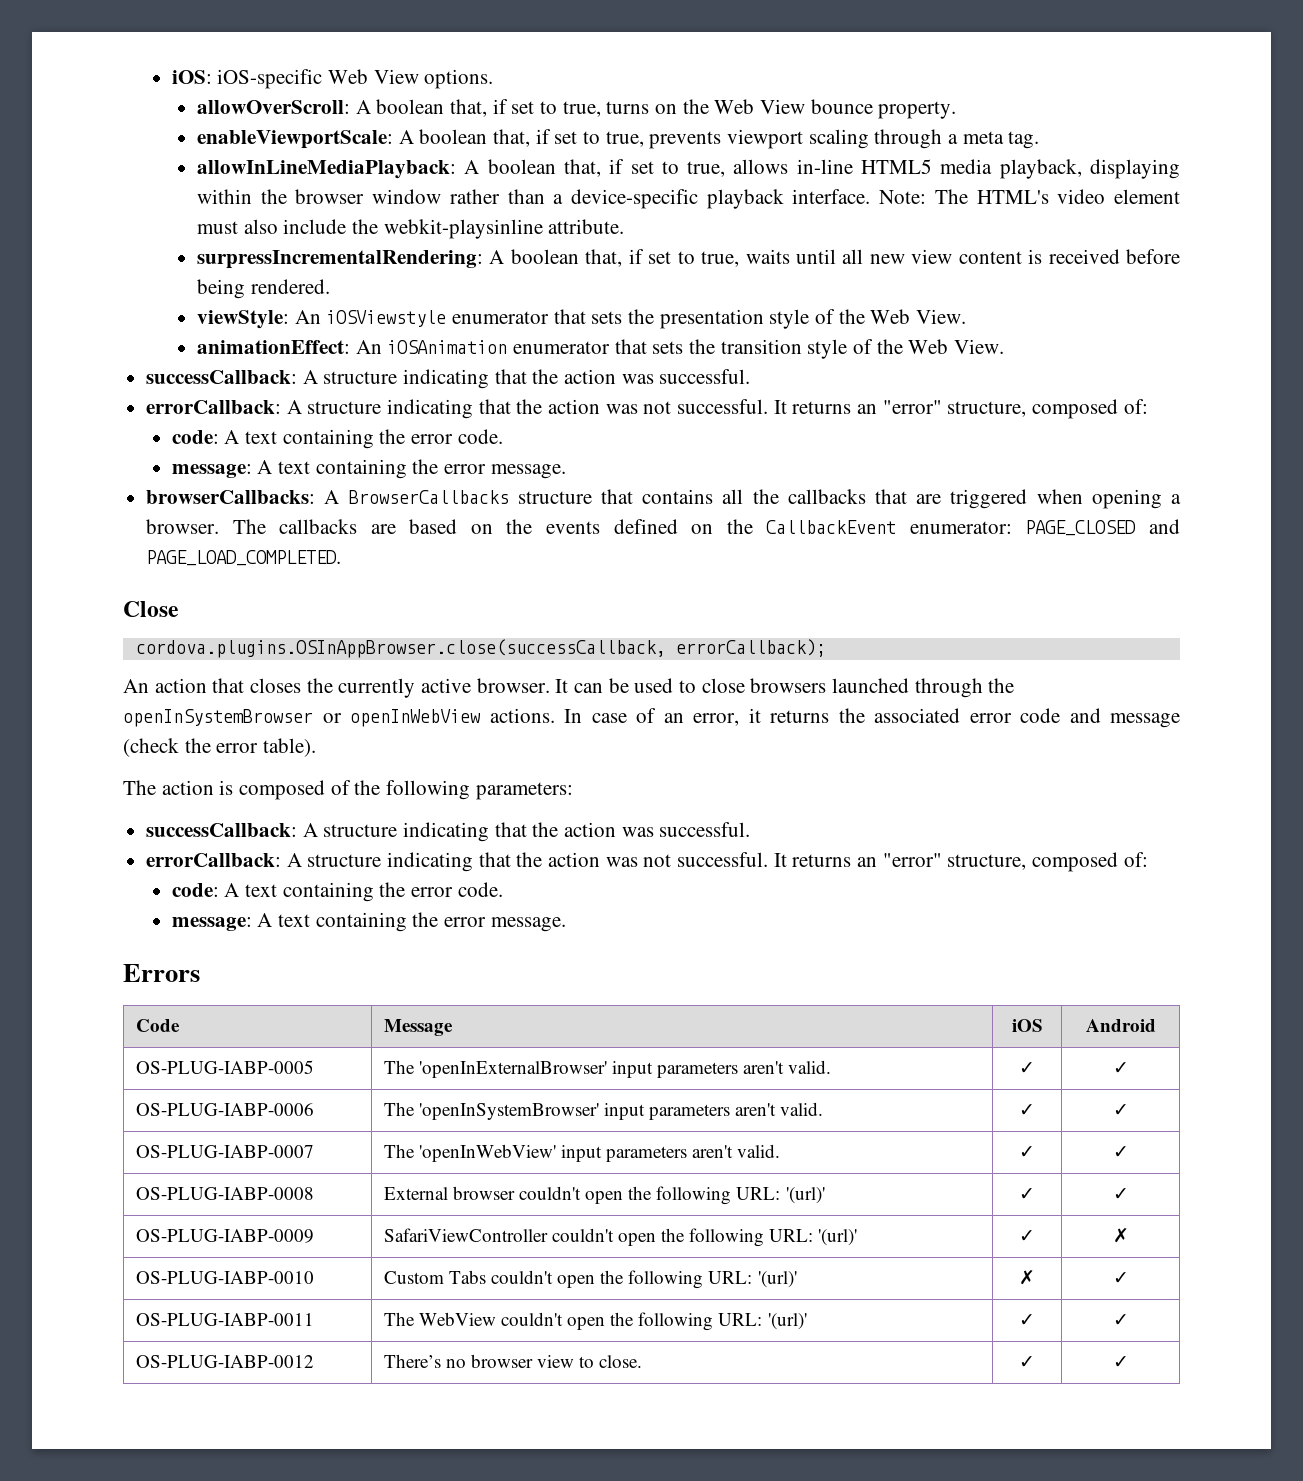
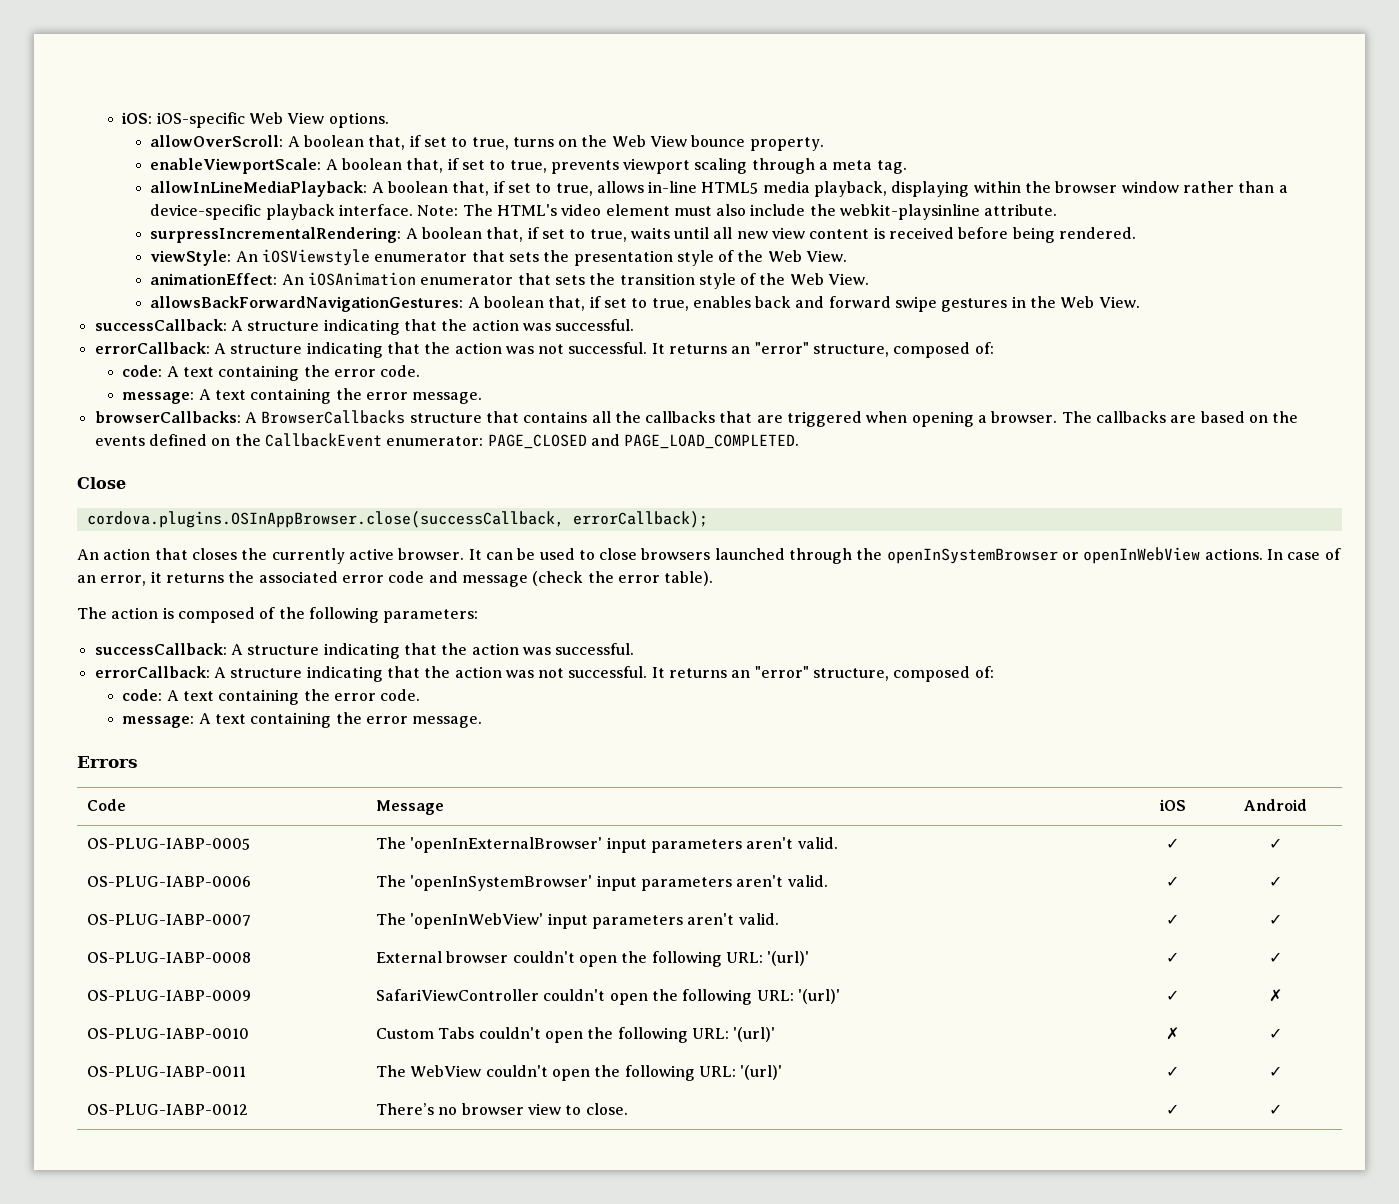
+ allowsBackForwardNavigationGestures: A boolean that, if set to true, enables back and forward swipe gestures in the Web View.

